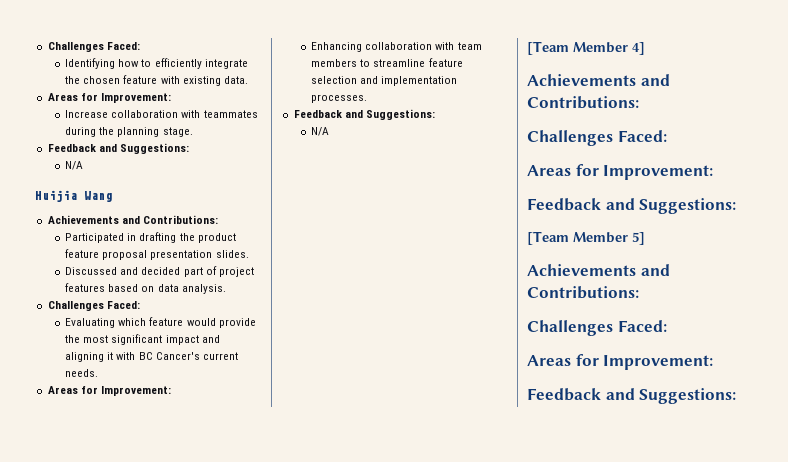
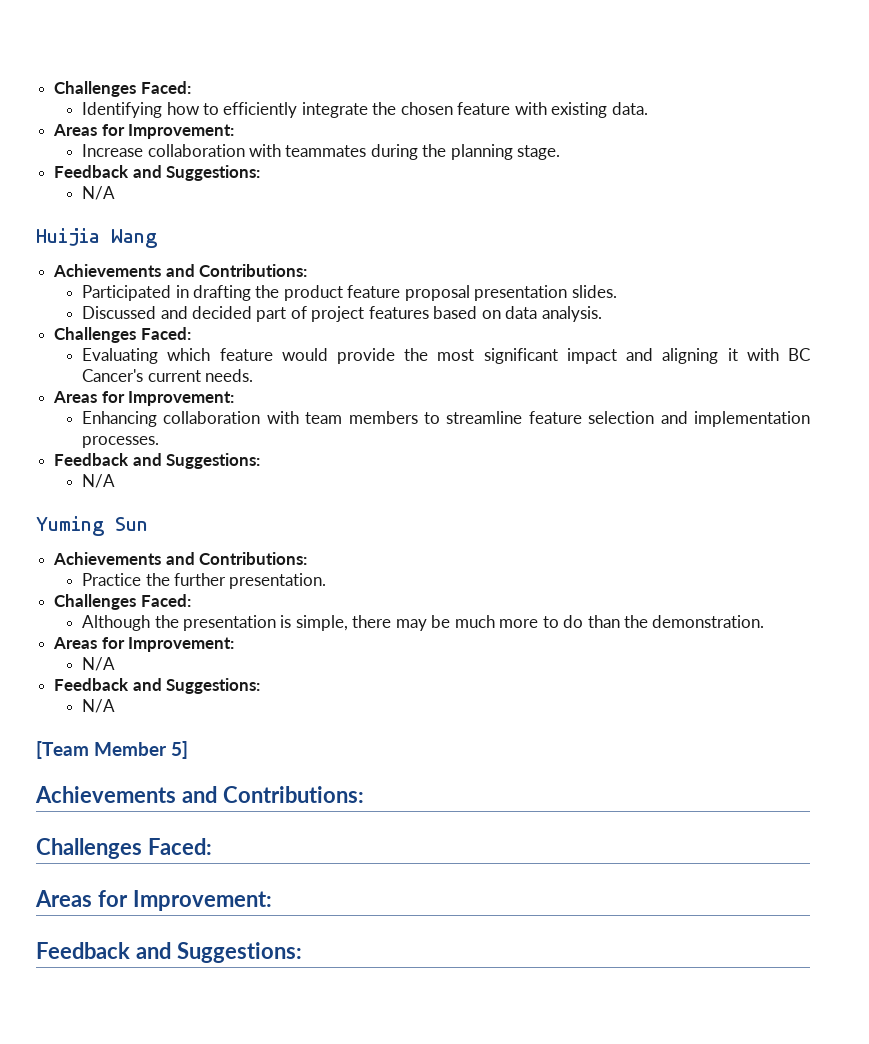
- [Team Member 4]
+ Yuming Sun
  Achievements and Contributions:
+ Practice the further presentation.
  Challenges Faced:
+ Although the presentation is simple, there may be much more to do than the demonstration.
  Areas for Improvement:
+ N/A
  Feedback and Suggestions:
+ N/A

